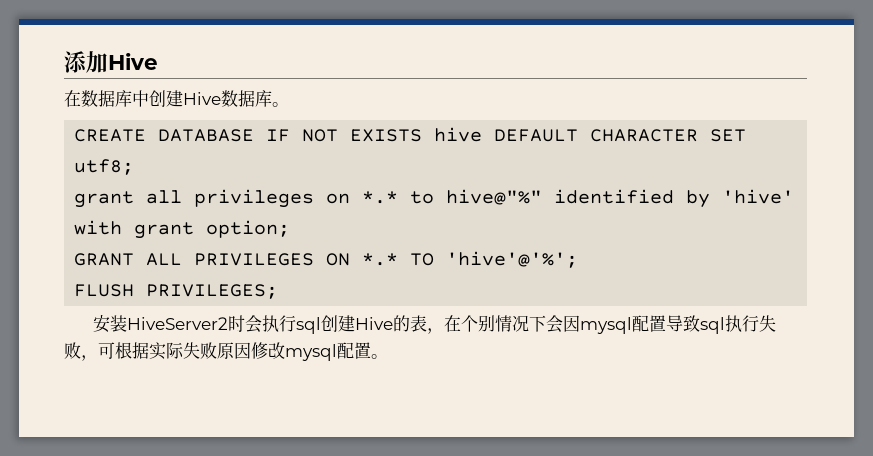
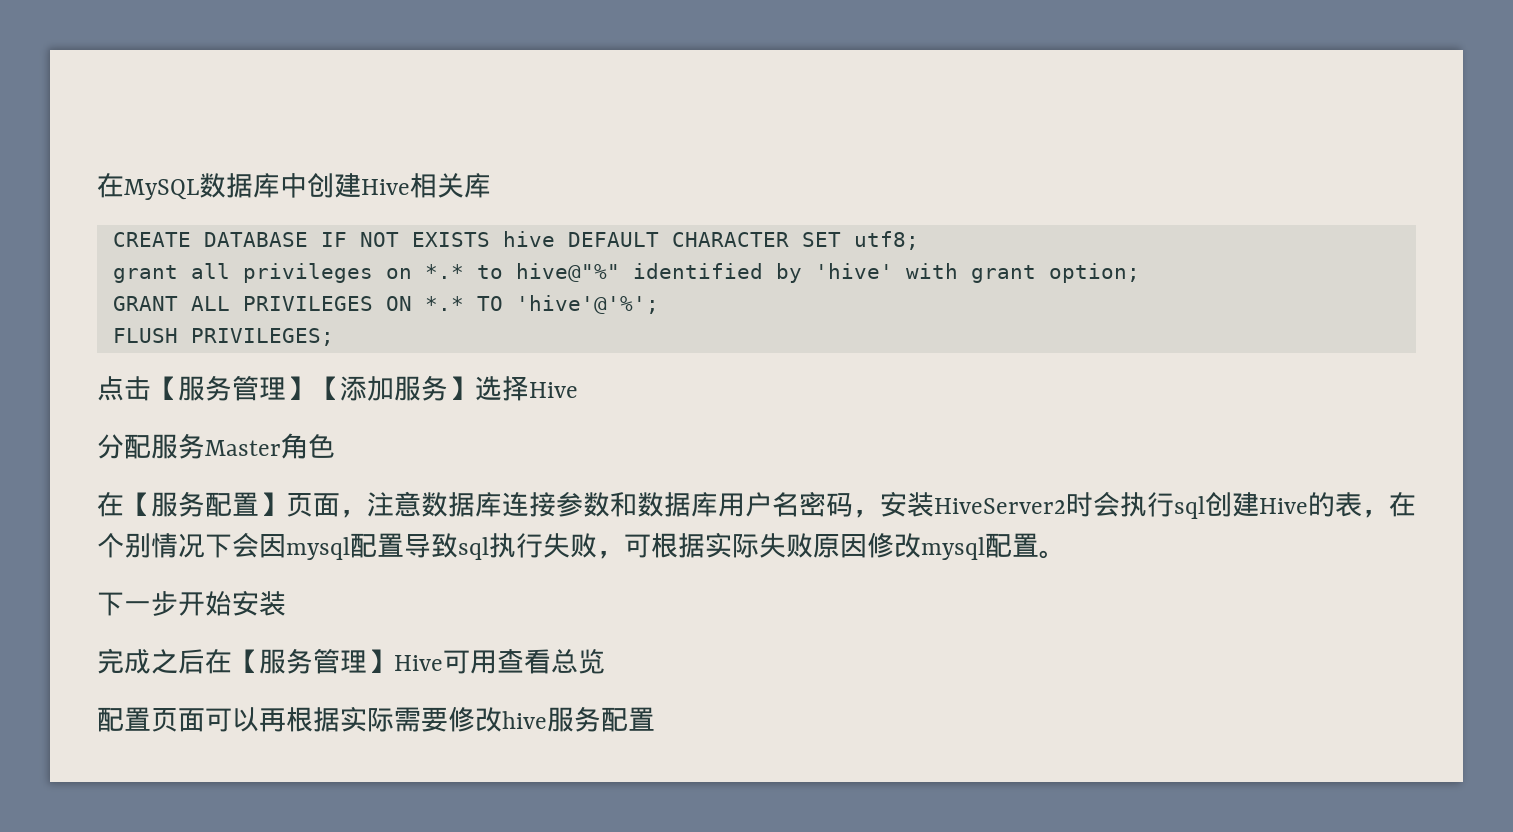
- 添加Hive
- 在数据库中创建Hive数据库。
+ 在MySQL数据库中创建Hive相关库
- 安装HiveServer2时会执行sql创建Hive的表，在个别情况下会因mysql配置导致sql执行失败，可根据实际失败原因修改mysql配置。
+ 点击【服务管理】【添加服务】选择Hive
+ 分配服务Master角色
+ 在【服务配置】页面，注意数据库连接参数和数据库用户名密码，安装HiveServer2时会执行sql创建Hive的表，在个别情况下会因mysql配置导致sql执行失败，可根据实际失败原因修改mysql配置。
+ 下一步开始安装
+ 完成之后在【服务管理】Hive可用查看总览
+ 配置页面可以再根据实际需要修改hive服务配置

